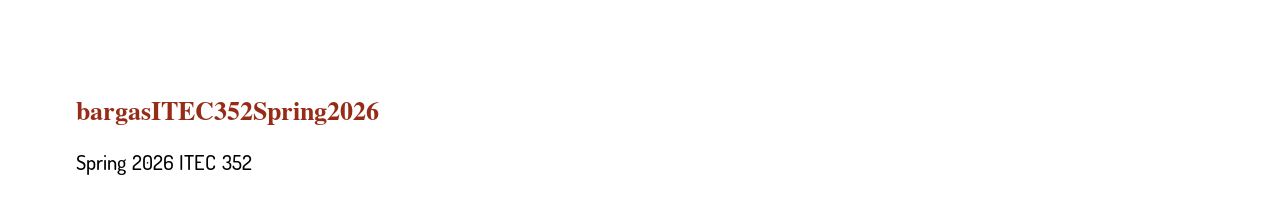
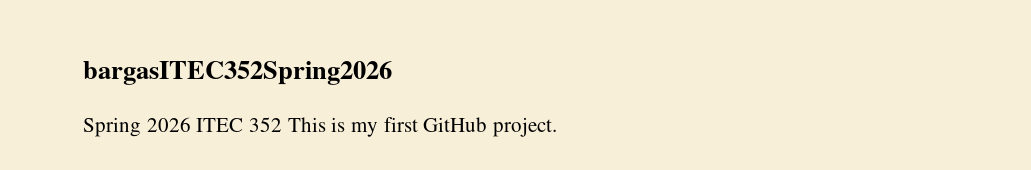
- Spring 2026 ITEC 352
+ Spring 2026 ITEC 352 This is my first GitHub project.

